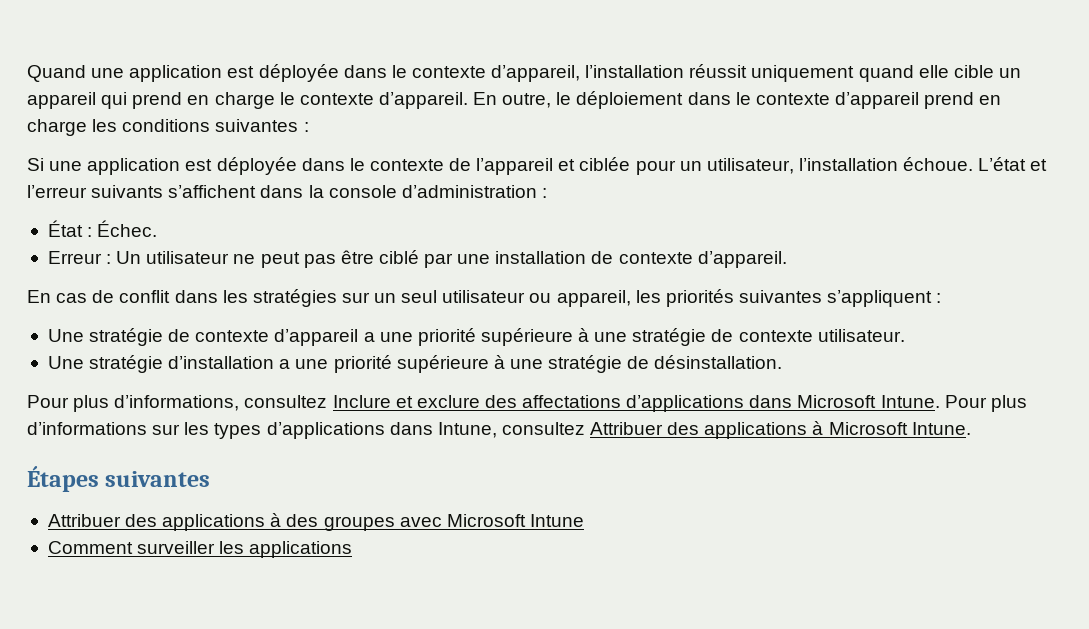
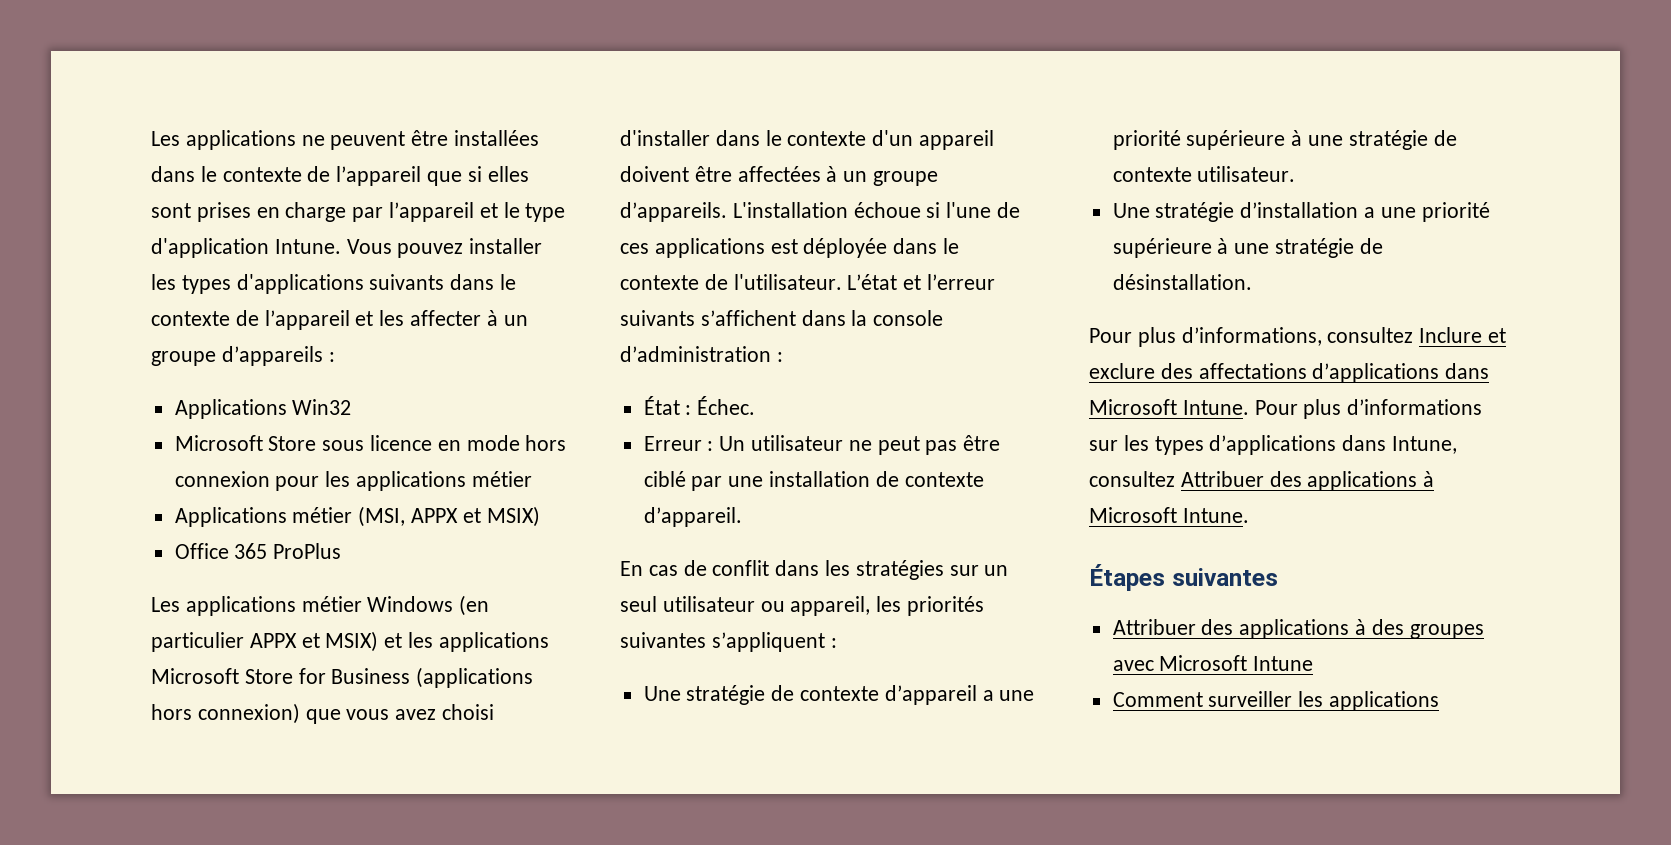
- Quand une application est déployée dans le contexte d’appareil, l’installation réussit uniquement quand elle cible un appareil qui prend en charge le contexte d’appareil. En outre, le déploiement dans le contexte d’appareil prend en charge les conditions suivantes :
- Si une application est déployée dans le contexte de l’appareil et ciblée pour un utilisateur, l’installation échoue.
+ Les applications ne peuvent être installées dans le contexte de l’appareil que si elles sont prises en charge par l’appareil et le type d'application Intune. Vous pouvez installer les types d'applications suivants dans le contexte de l’appareil et les affecter à un groupe d’appareils :
+ Applications Win32
+ Microsoft Store sous licence en mode hors connexion pour les applications métier
+ Applications métier (MSI, APPX et MSIX)
+ Office 365 ProPlus
+ Les applications métier Windows (en particulier APPX et MSIX) et les applications Microsoft Store for Business (applications hors connexion) que vous avez choisi d'installer dans le contexte d'un appareil doivent être affectées à un groupe d’appareils. L'installation échoue si l'une de ces applications est déployée dans le contexte de l'utilisateur.

